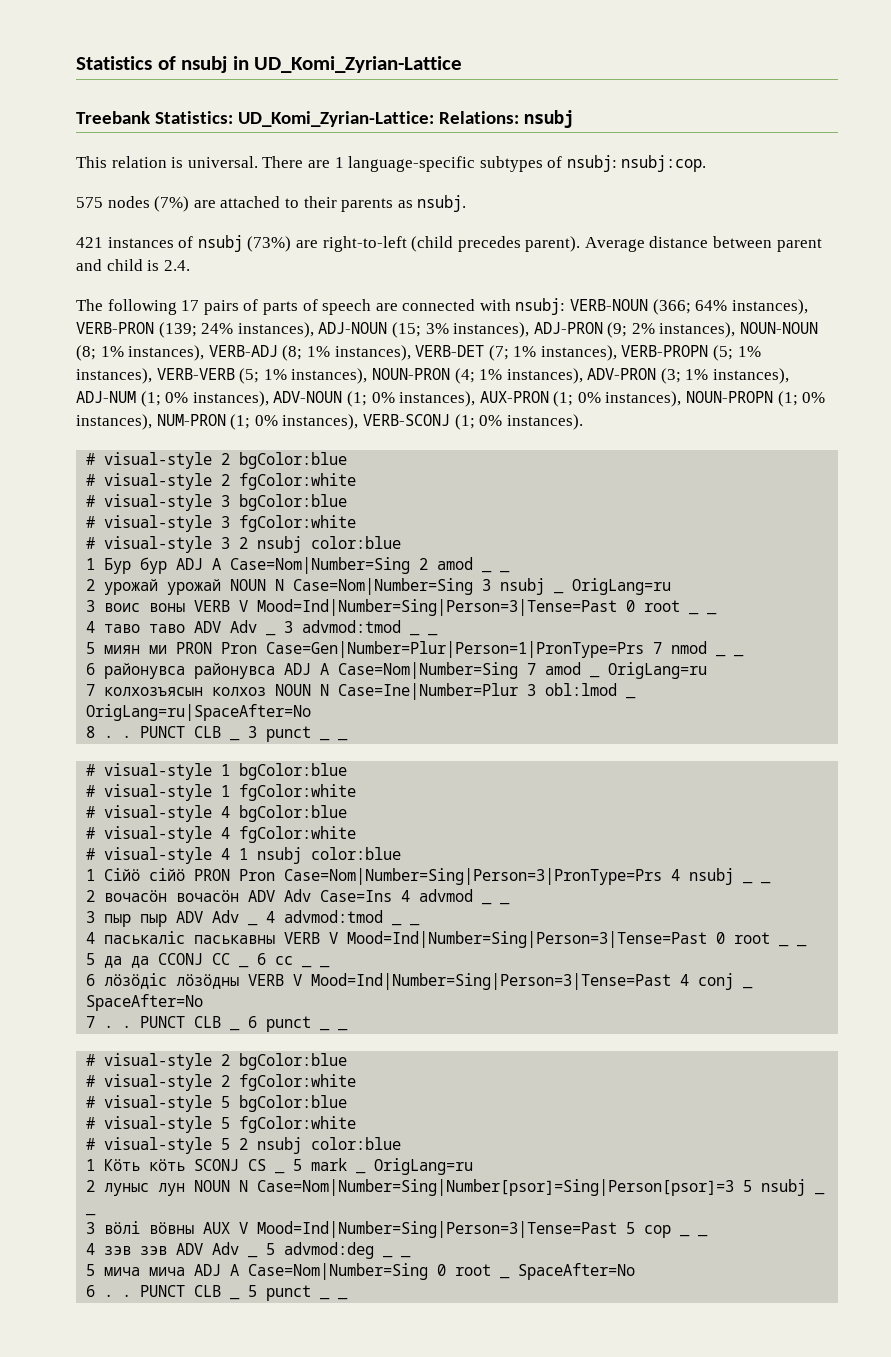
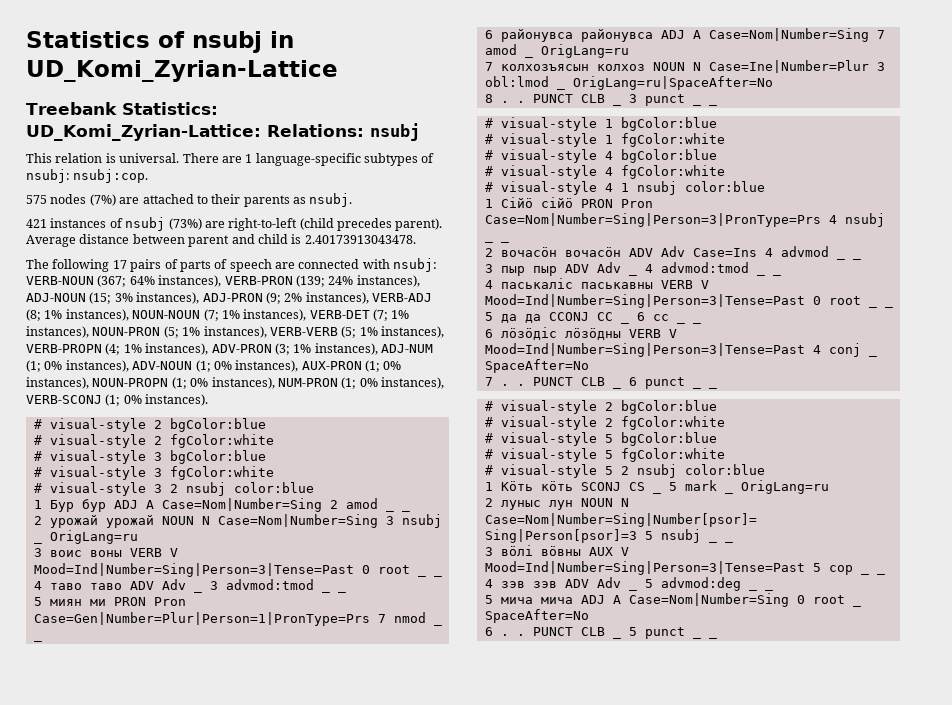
- Average distance between parent and child is 2.4.
+ Average distance between parent and child is 2.40173913043478.
- VERB-NOUN (366;
+ VERB-NOUN (367;
- 2% instances), NOUN-NOUN (8; 1% instances), VERB-ADJ (8;
+ 2% instances), VERB-ADJ (8; 1% instances), NOUN-NOUN (7;
- 1% instances), VERB-PROPN (5;
+ 1% instances), NOUN-PRON (5;
- 1% instances), NOUN-PRON (4;
+ 1% instances), VERB-PROPN (4;

